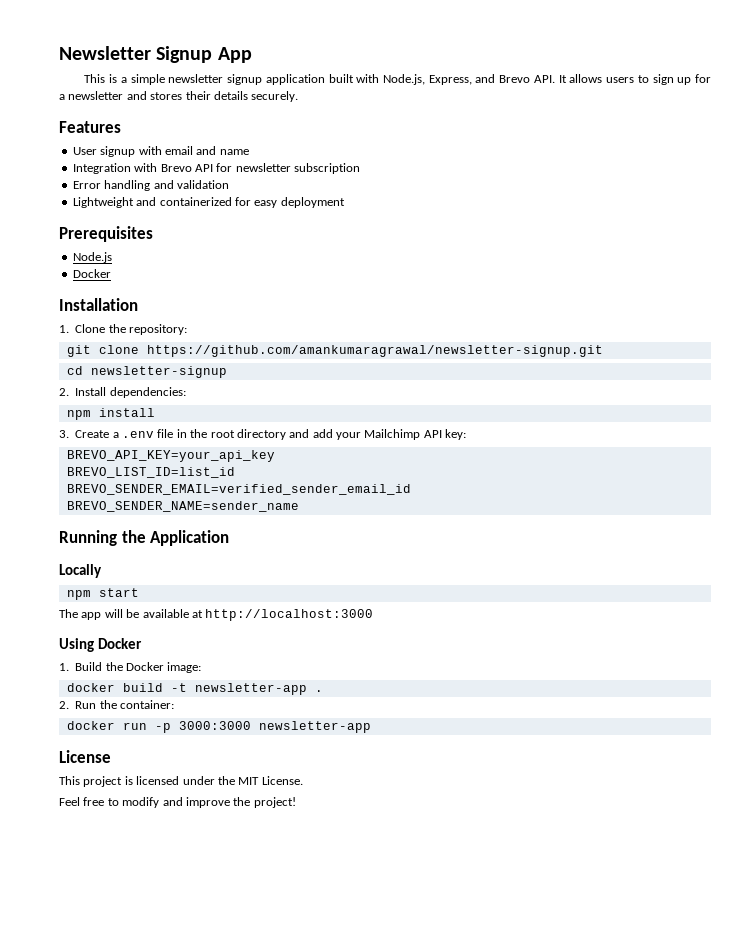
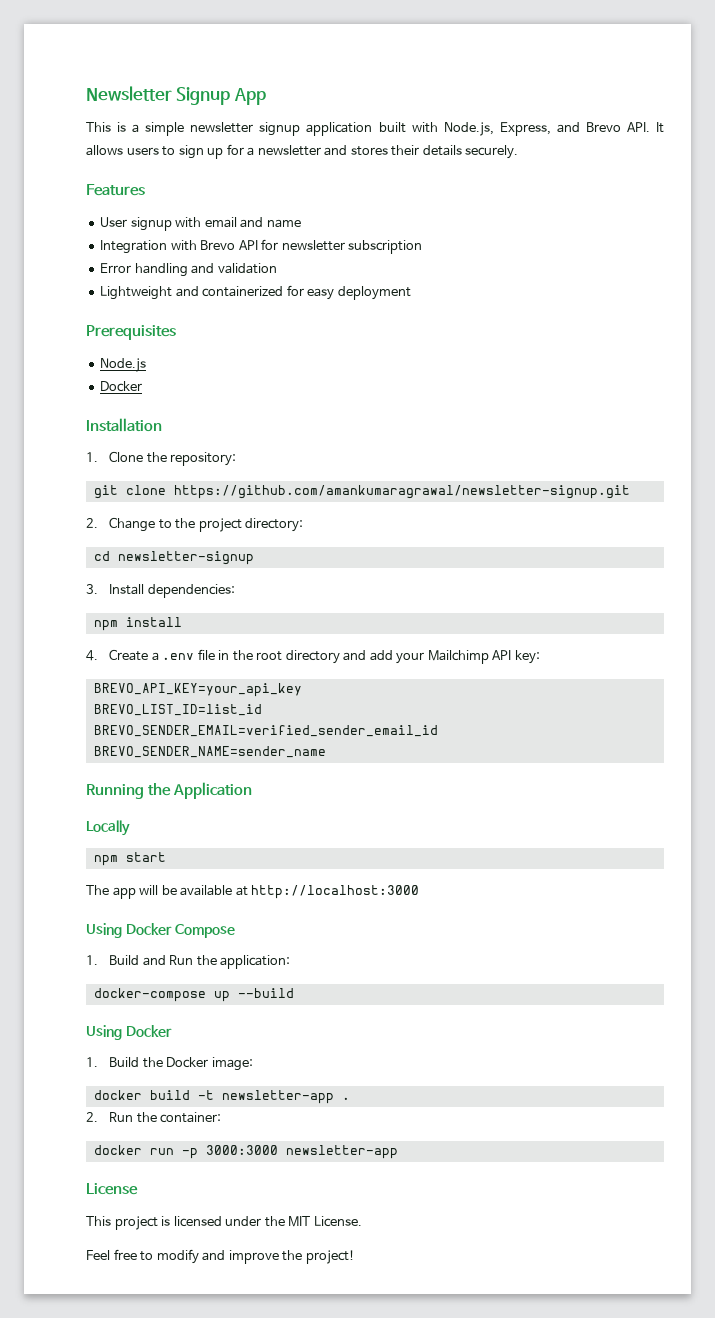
+ 2. Change to the project directory:
- 2. Install dependencies:
+ 3. Install dependencies:
- 3. Create a .env file in the root directory and add your Mailchimp API key:
+ 4. Create a .env file in the root directory and add your Mailchimp API key:
+ Using Docker Compose
+ 1. Build and Run the application:
+ docker-compose up --build

